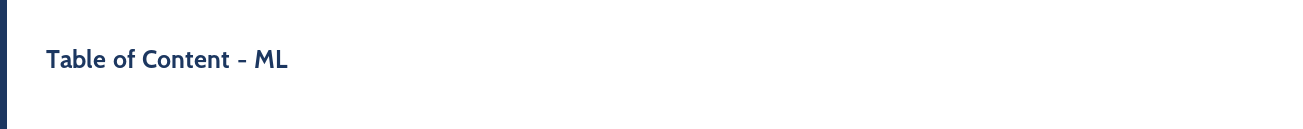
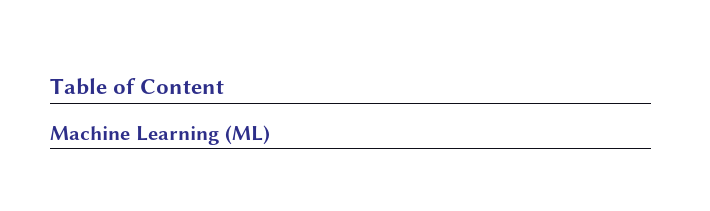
- Table of Content - ML
+ Table of Content
+ Machine Learning (ML)

